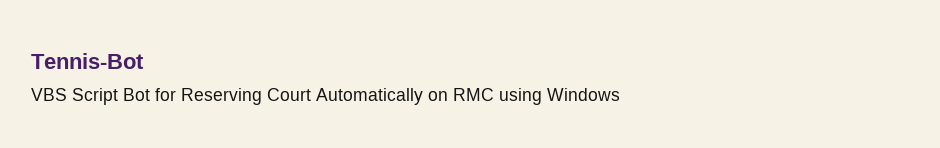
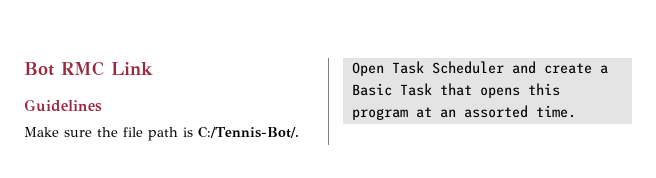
- Tennis-Bot
- VBS Script Bot for Reserving Court Automatically on RMC using Windows
+ Bot RMC Link
+ Guidelines
+ Make sure the file path is C:/Tennis-Bot/.
+ Open Task Scheduler and create a Basic Task that opens this program at an assorted time.

